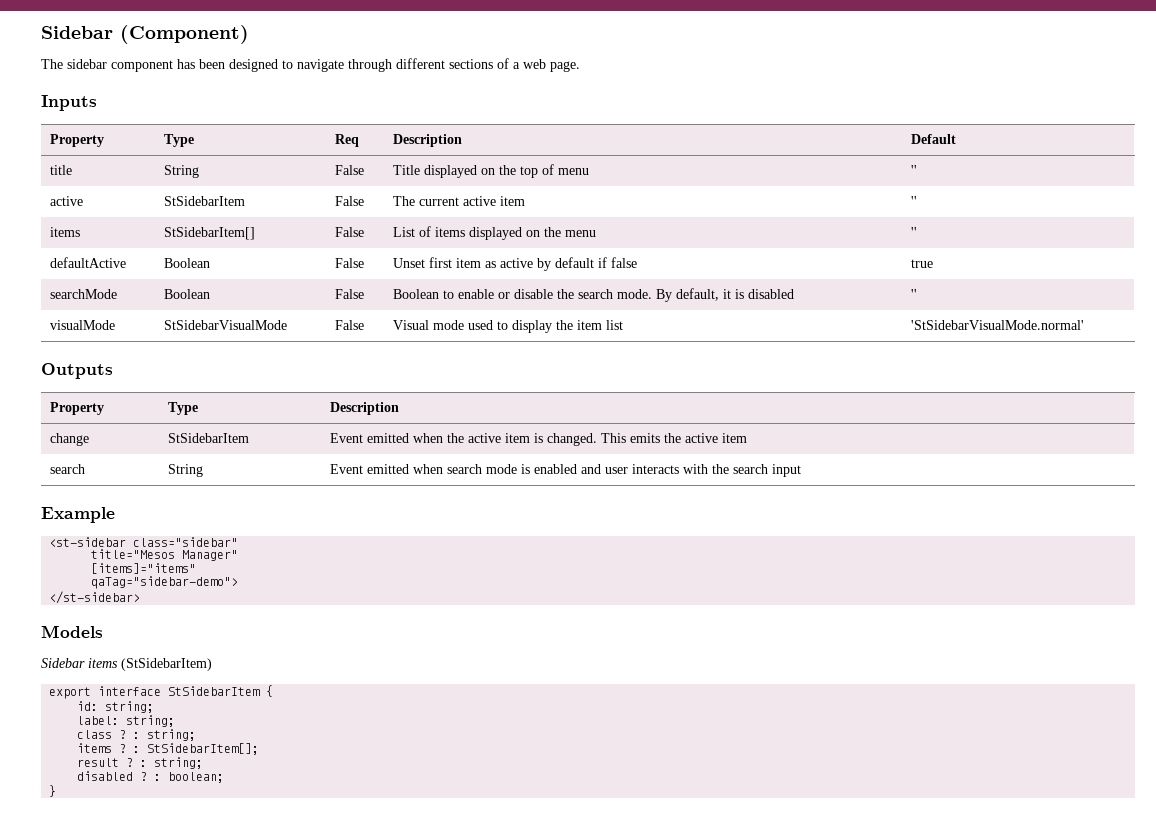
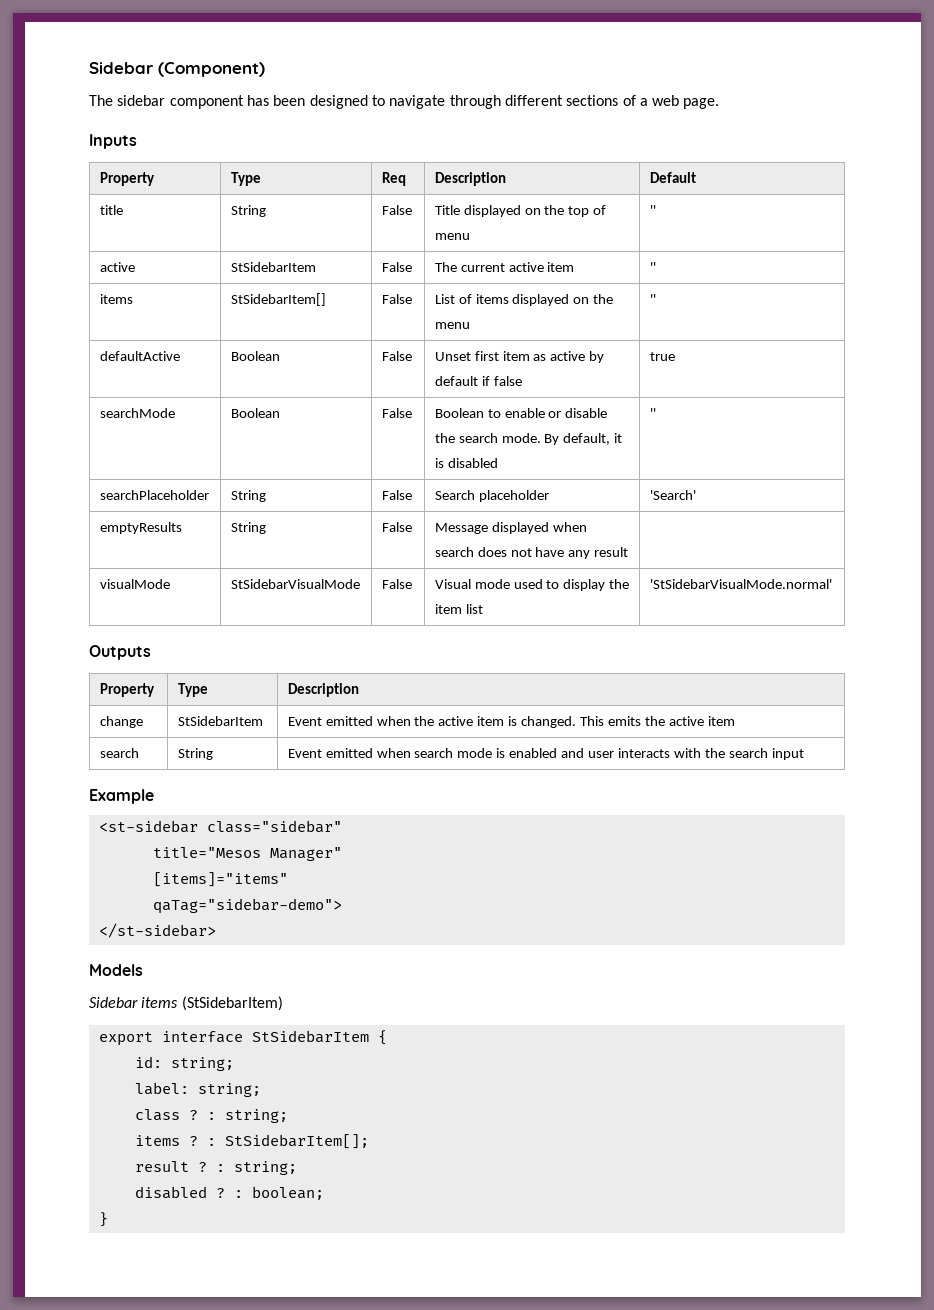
+ searchPlaceholder | String | False | Search placeholder | 'Search'
+ emptyResults | String | False | Message displayed when search does not have any result |

